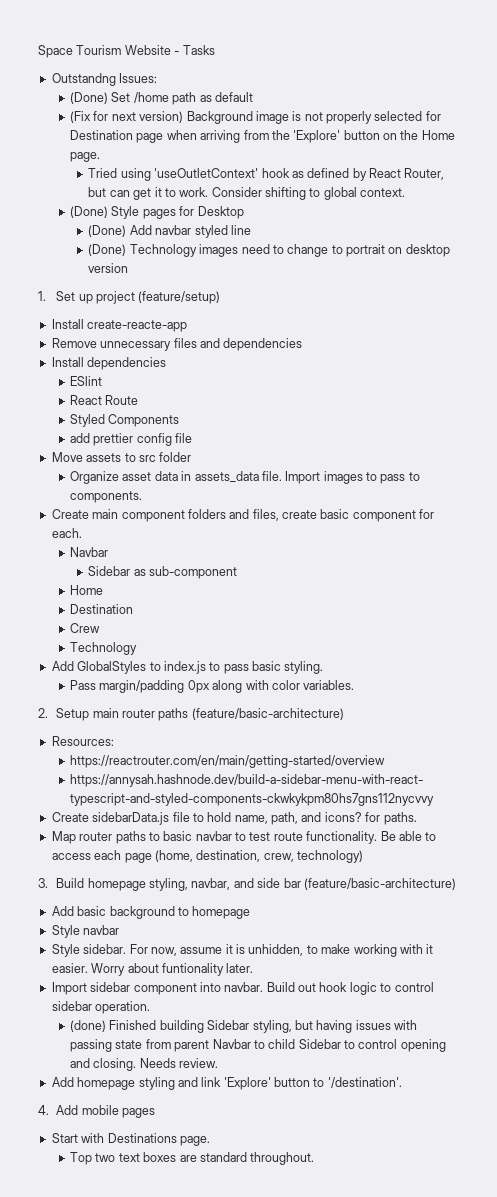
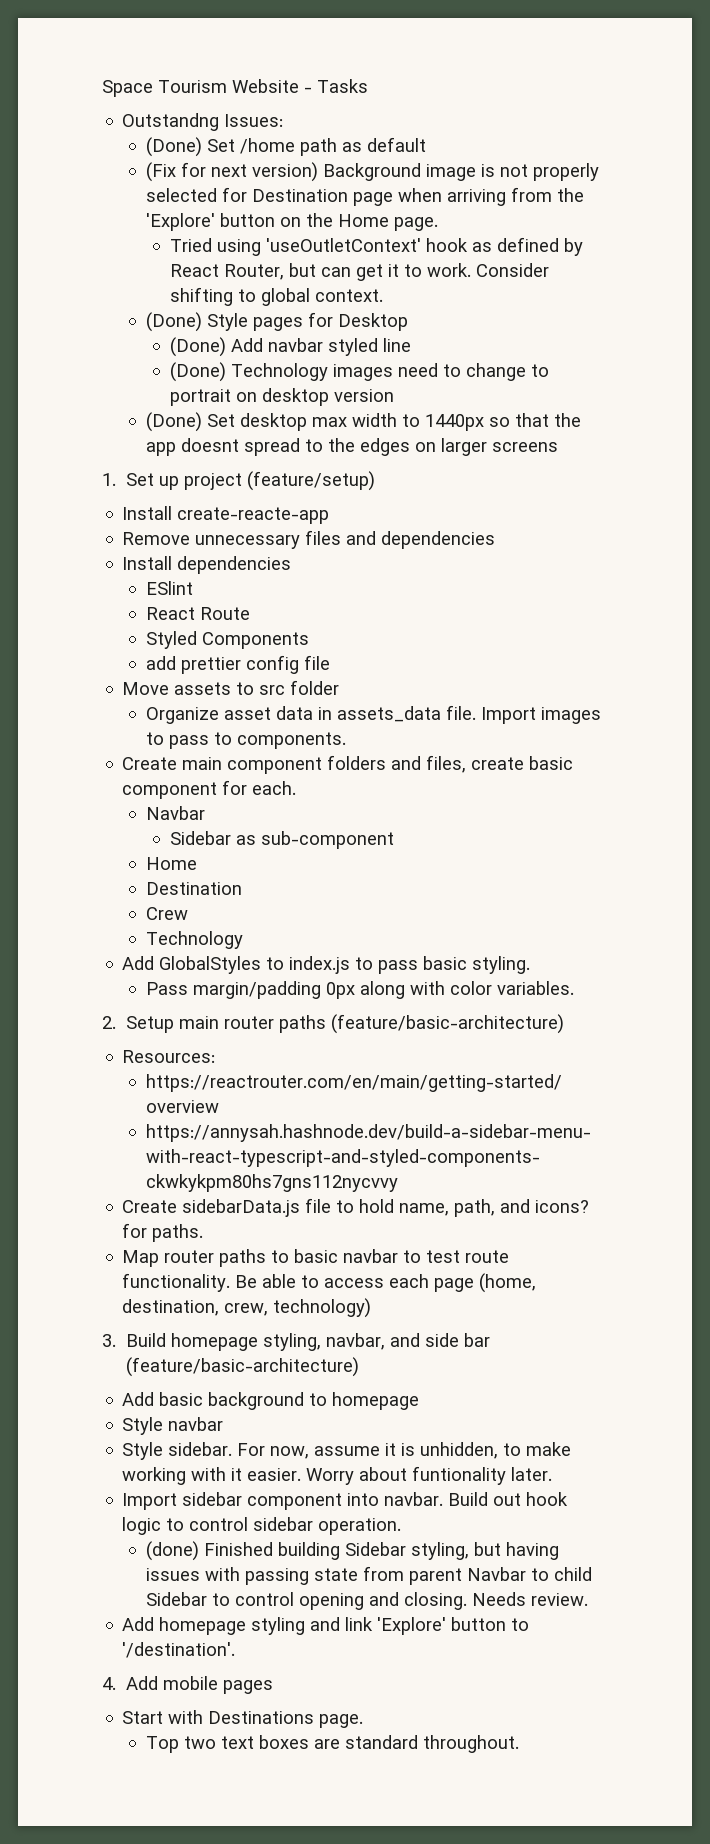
+ (Done) Set desktop max width to 1440px so that the app doesnt spread to the edges on larger screens

